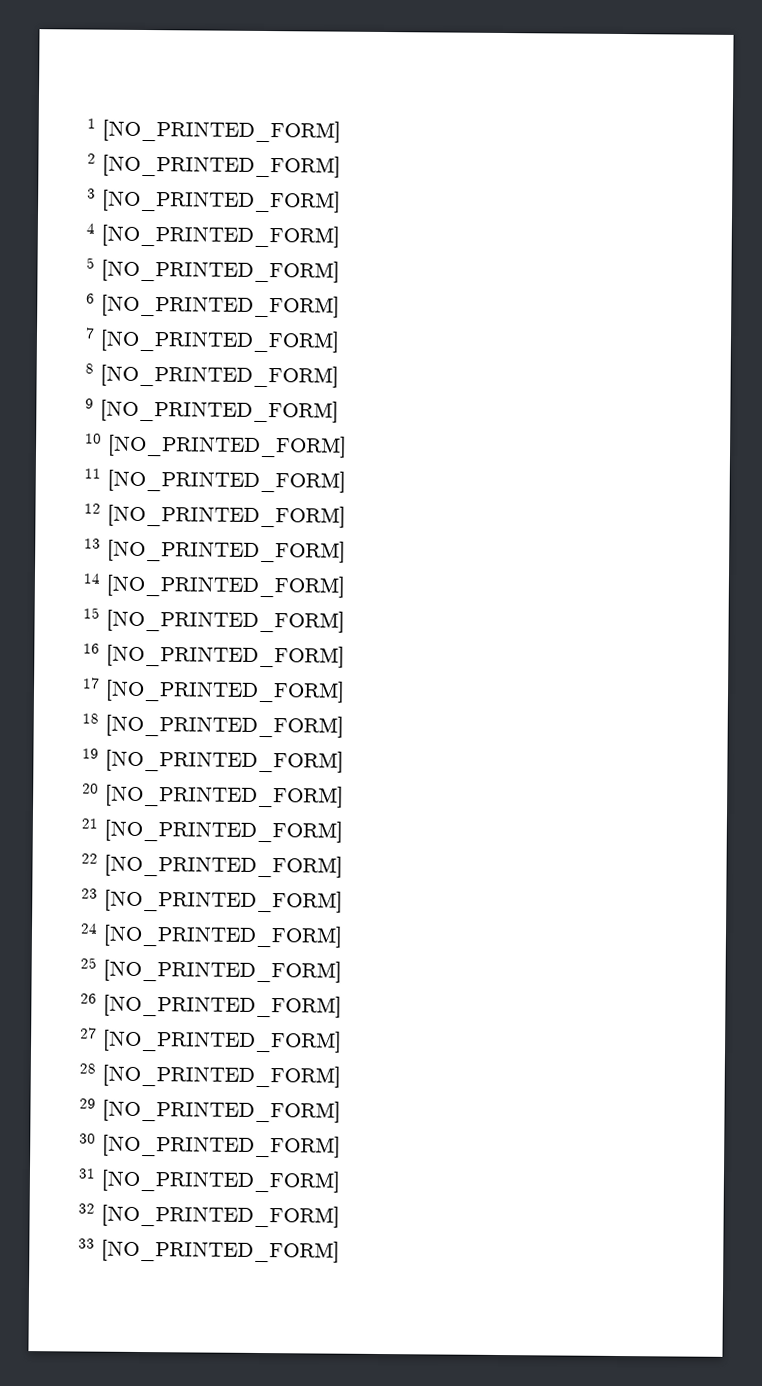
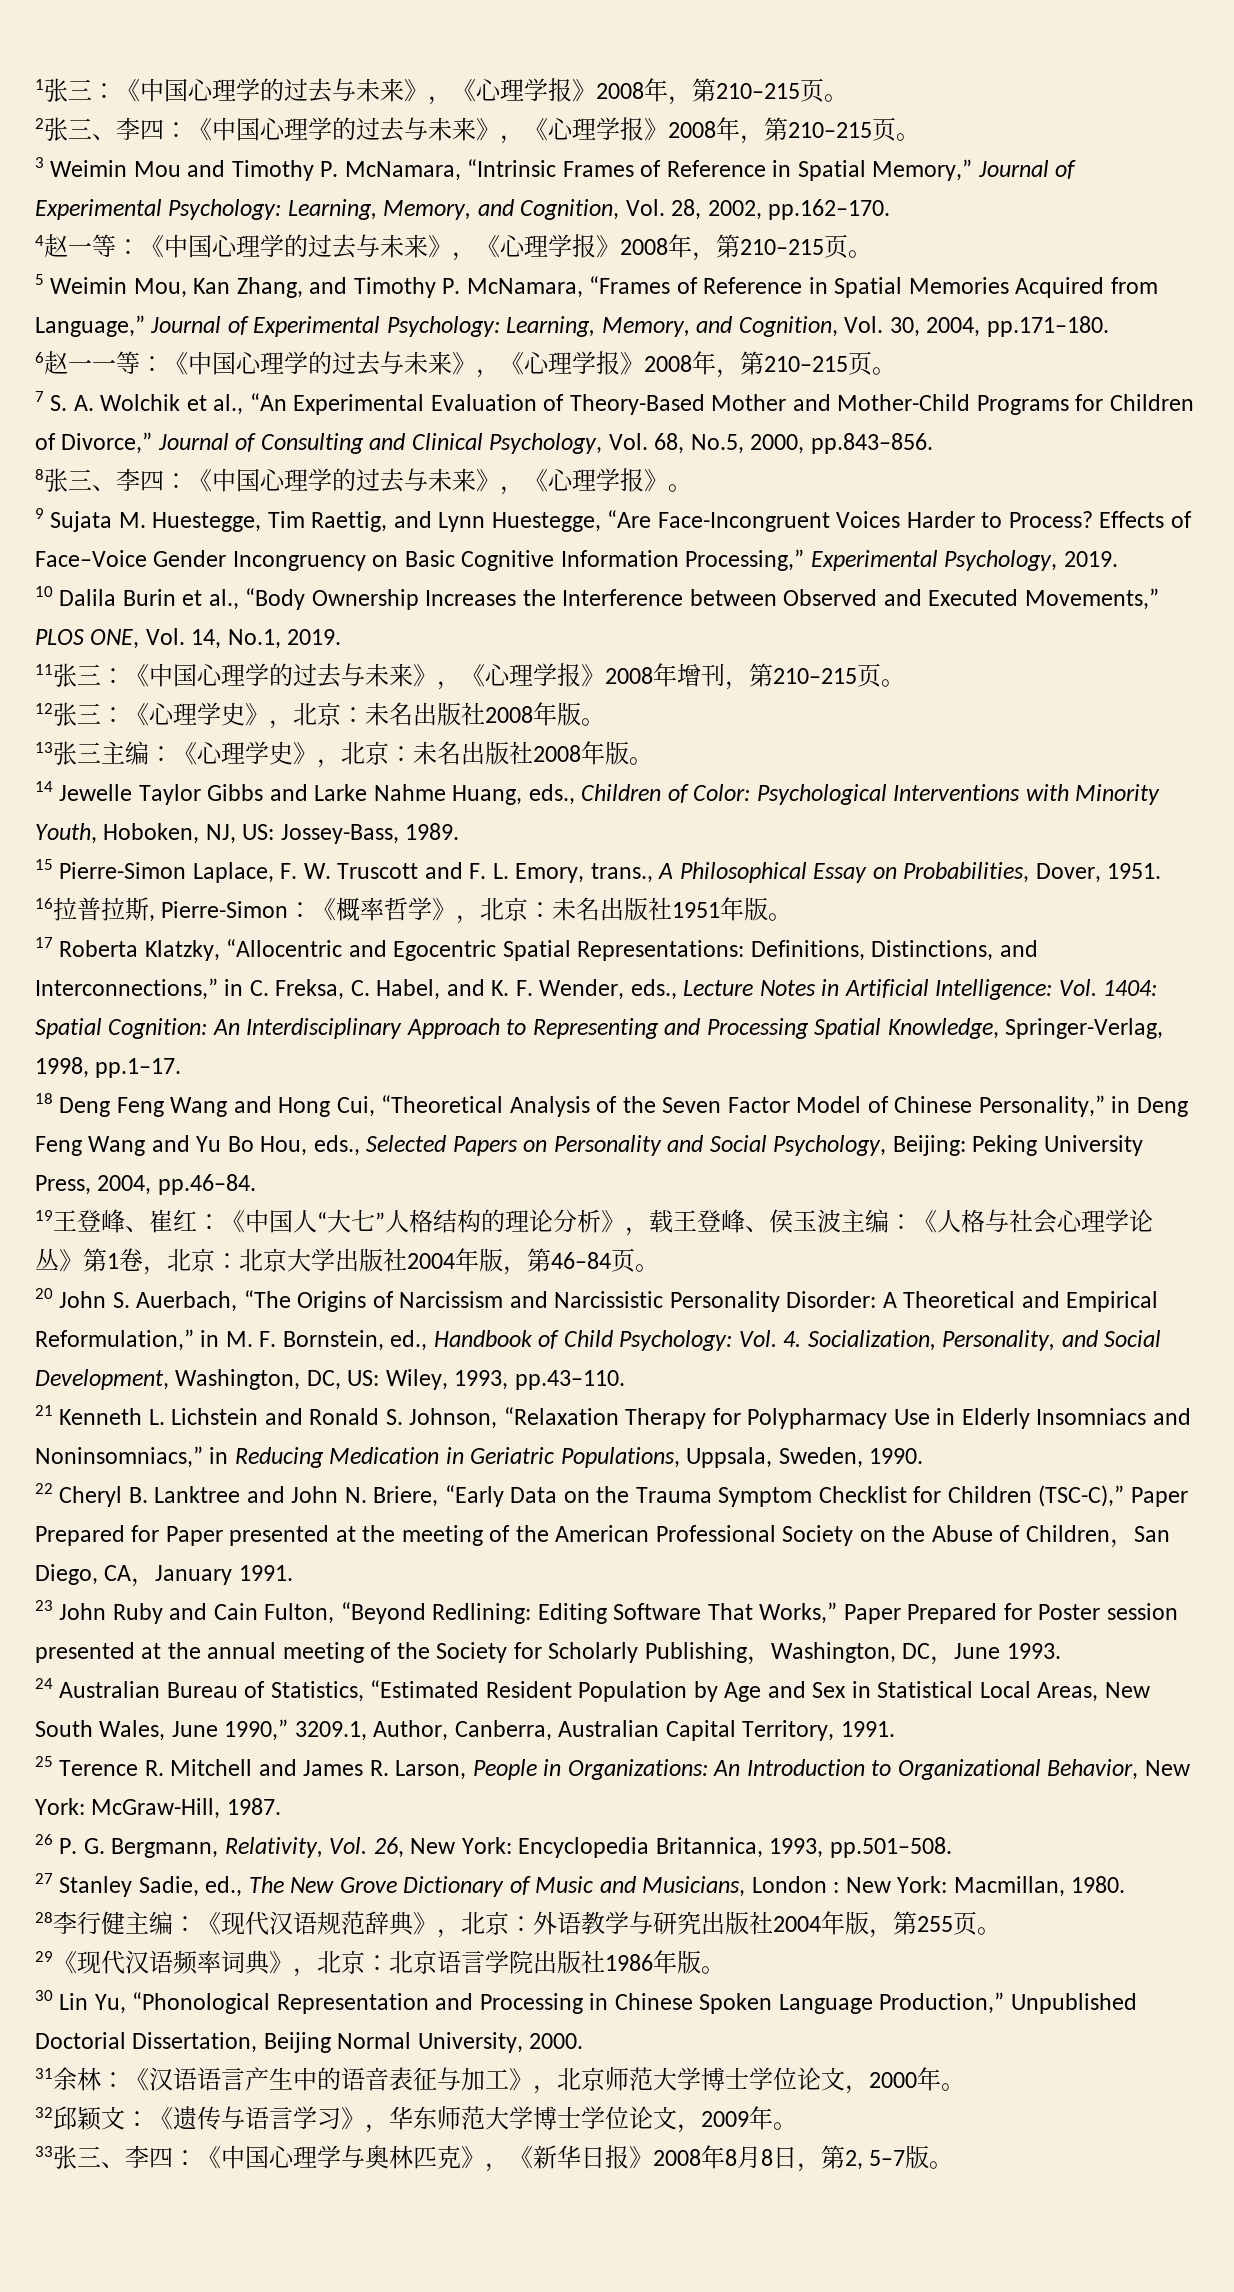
- 1 [NO_PRINTED_FORM]
- 2 [NO_PRINTED_FORM]
- 3 [NO_PRINTED_FORM]
- 4 [NO_PRINTED_FORM]
- 5 [NO_PRINTED_FORM]
- 6 [NO_PRINTED_FORM]
- 7 [NO_PRINTED_FORM]
- 8 [NO_PRINTED_FORM]
- 9 [NO_PRINTED_FORM]
- 10 [NO_PRINTED_FORM]
- 11 [NO_PRINTED_FORM]
- 12 [NO_PRINTED_FORM]
- 13 [NO_PRINTED_FORM]
- 14 [NO_PRINTED_FORM]
- 15 [NO_PRINTED_FORM]
- 16 [NO_PRINTED_FORM]
- 17 [NO_PRINTED_FORM]
- 18 [NO_PRINTED_FORM]
- 19 [NO_PRINTED_FORM]
- 20 [NO_PRINTED_FORM]
- 21 [NO_PRINTED_FORM]
- 22 [NO_PRINTED_FORM]
- 23 [NO_PRINTED_FORM]
- 24 [NO_PRINTED_FORM]
- 25 [NO_PRINTED_FORM]
- 26 [NO_PRINTED_FORM]
- 27 [NO_PRINTED_FORM]
- 28 [NO_PRINTED_FORM]
- 29 [NO_PRINTED_FORM]
- 30 [NO_PRINTED_FORM]
- 31 [NO_PRINTED_FORM]
- 32 [NO_PRINTED_FORM]
- 33 [NO_PRINTED_FORM]
+ 1张三：《中国心理学的过去与未来》，《心理学报》2008年，第210–215页。
+ 2张三、李四：《中国心理学的过去与未来》，《心理学报》2008年，第210–215页。
+ 3 Weimin Mou and Timothy P. McNamara, “Intrinsic Frames of Reference in Spatial Memory,” Journal of Experimental Psychology: Learning, Memory, and Cognition, Vol. 28, 2002, pp.162–170.
+ 4赵一等：《中国心理学的过去与未来》，《心理学报》2008年，第210–215页。
+ 5 Weimin Mou, Kan Zhang, and Timothy P. McNamara, “Frames of Reference in Spatial Memories Acquired from Language,” Journal of Experimental Psychology: Learning, Memory, and Cognition, Vol. 30, 2004, pp.171–180.
+ 6赵一一等：《中国心理学的过去与未来》，《心理学报》2008年，第210–215页。
+ 7 S. A. Wolchik et al., “An Experimental Evaluation of Theory-Based Mother and Mother-Child Programs for Children of Divorce,” Journal of Consulting and Clinical Psychology, Vol. 68, No.5, 2000, pp.843–856.
+ 8张三、李四：《中国心理学的过去与未来》，《心理学报》。
+ 9 Sujata M. Huestegge, Tim Raettig, and Lynn Huestegge, “Are Face-Incongruent Voices Harder to Process? Effects of Face–Voice Gender Incongruency on Basic Cognitive Information Processing,” Experimental Psychology, 2019.
+ 10 Dalila Burin et al., “Body Ownership Increases the Interference between Observed and Executed Movements,” PLOS ONE, Vol. 14, No.1, 2019.
+ 11张三：《中国心理学的过去与未来》，《心理学报》2008年增刊，第210–215页。
+ 12张三：《心理学史》，北京：未名出版社2008年版。
+ 13张三主编：《心理学史》，北京：未名出版社2008年版。
+ 14 Jewelle Taylor Gibbs and Larke Nahme Huang, eds., Children of Color: Psychological Interventions with Minority Youth, Hoboken, NJ, US: Jossey-Bass, 1989.
+ 15 Pierre-Simon Laplace, F. W. Truscott and F. L. Emory, trans., A Philosophical Essay on Probabilities, Dover, 1951.
+ 16拉普拉斯, Pierre-Simon：《概率哲学》，北京：未名出版社1951年版。
+ 17 Roberta Klatzky, “Allocentric and Egocentric Spatial Representations: Definitions, Distinctions, and Interconnections,” in C. Freksa, C. Habel, and K. F. Wender, eds., Lecture Notes in Artificial Intelligence: Vol. 1404: Spatial Cognition: An Interdisciplinary Approach to Representing and Processing Spatial Knowledge, Springer-Verlag, 1998, pp.1–17.
+ 18 Deng Feng Wang and Hong Cui, “Theoretical Analysis of the Seven Factor Model of Chinese Personality,” in Deng Feng Wang and Yu Bo Hou, eds., Selected Papers on Personality and Social Psychology, Beijing: Peking University Press, 2004, pp.46–84.
+ 19王登峰、崔红：《中国人“大七”人格结构的理论分析》，载王登峰、侯玉波主编：《人格与社会心理学论丛》第1卷，北京：北京大学出版社2004年版，第46–84页。
+ 20 John S. Auerbach, “The Origins of Narcissism and Narcissistic Personality Disorder: A Theoretical and Empirical Reformulation,” in M. F. Bornstein, ed., Handbook of Child Psychology: Vol. 4. Socialization, Personality, and Social Development, Washington, DC, US: Wiley, 1993, pp.43–110.
+ 21 Kenneth L. Lichstein and Ronald S. Johnson, “Relaxation Therapy for Polypharmacy Use in Elderly Insomniacs and Noninsomniacs,” in Reducing Medication in Geriatric Populations, Uppsala, Sweden, 1990.
+ 22 Cheryl B. Lanktree and John N. Briere, “Early Data on the Trauma Symptom Checklist for Children (TSC-C),” Paper Prepared for Paper presented at the meeting of the American Professional Society on the Abuse of Children，San Diego, CA，January 1991.
+ 23 John Ruby and Cain Fulton, “Beyond Redlining: Editing Software That Works,” Paper Prepared for Poster session presented at the annual meeting of the Society for Scholarly Publishing，Washington, DC，June 1993.
+ 24 Australian Bureau of Statistics, “Estimated Resident Population by Age and Sex in Statistical Local Areas, New South Wales, June 1990,” 3209.1, Author, Canberra, Australian Capital Territory, 1991.
+ 25 Terence R. Mitchell and James R. Larson, People in Organizations: An Introduction to Organizational Behavior, New York: McGraw-Hill, 1987.
+ 26 P. G. Bergmann, Relativity, Vol. 26, New York: Encyclopedia Britannica, 1993, pp.501–508.
+ 27 Stanley Sadie, ed., The New Grove Dictionary of Music and Musicians, London : New York: Macmillan, 1980.
+ 28李行健主编：《现代汉语规范辞典》，北京：外语教学与研究出版社2004年版，第255页。
+ 29《现代汉语频率词典》，北京：北京语言学院出版社1986年版。
+ 30 Lin Yu, “Phonological Representation and Processing in Chinese Spoken Language Production,” Unpublished Doctorial Dissertation, Beijing Normal University, 2000.
+ 31余林：《汉语语言产生中的语音表征与加工》，北京师范大学博士学位论文，2000年。
+ 32邱颖文：《遗传与语言学习》，华东师范大学博士学位论文，2009年。
+ 33张三、李四：《中国心理学与奥林匹克》，《新华日报》2008年8月8日，第2, 5–7版。

